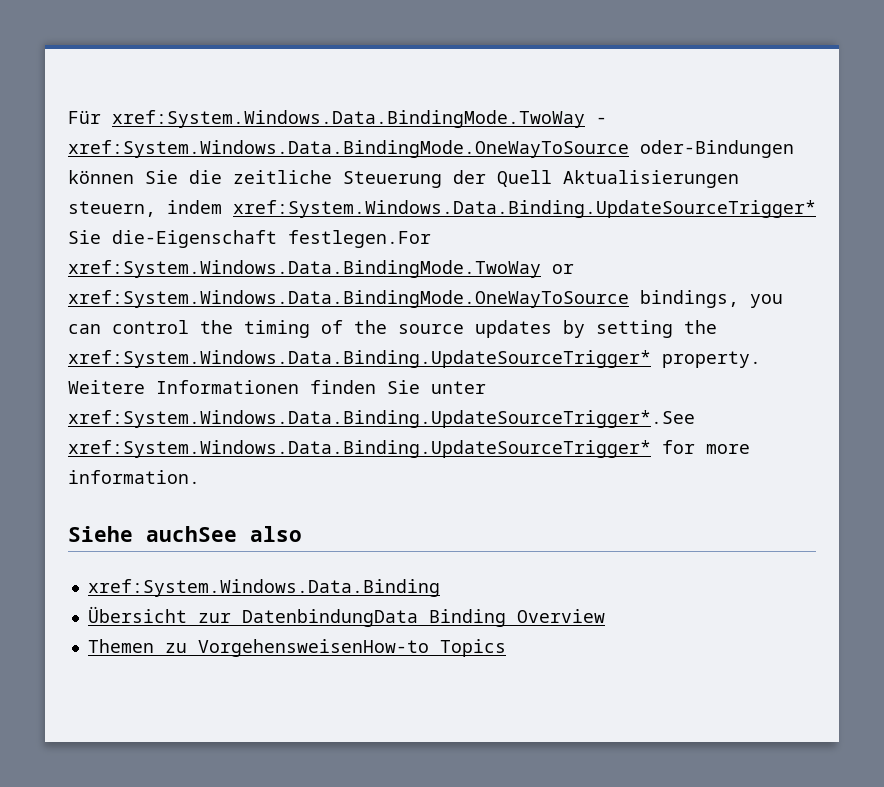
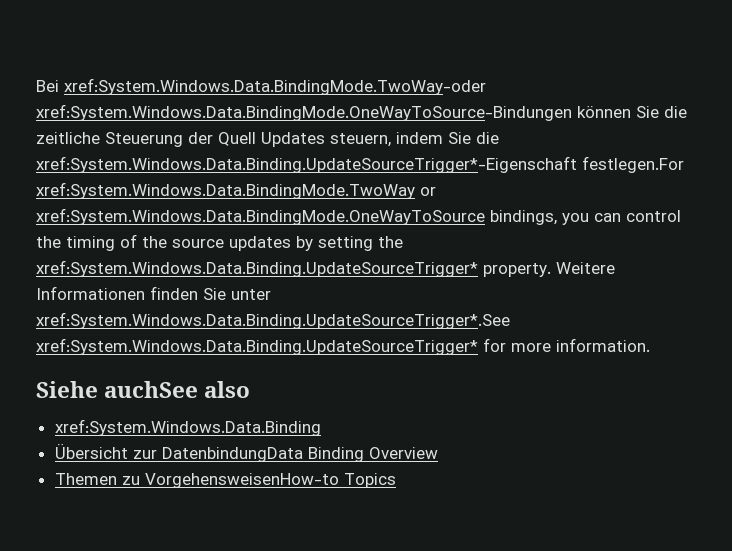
- Für xref:System.Windows.Data.BindingMode.TwoWay - xref:System.Windows.Data.BindingMode.OneWayToSource oder-Bindungen können Sie die zeitliche Steuerung der Quell Aktualisierungen steuern, indem xref:System.Windows.Data.Binding.UpdateSourceTrigger* Sie die-Eigenschaft festlegen.For xref:System.Windows.Data.BindingMode.TwoWay or xref:System.Windows.Data.BindingMode.OneWayToSource bindings, you can control the timing of the source updates by setting the xref:System.Windows.Data.Binding.UpdateSourceTrigger* property.
+ Bei xref:System.Windows.Data.BindingMode.TwoWay-oder xref:System.Windows.Data.BindingMode.OneWayToSource-Bindungen können Sie die zeitliche Steuerung der Quell Updates steuern, indem Sie die xref:System.Windows.Data.Binding.UpdateSourceTrigger*-Eigenschaft festlegen.For xref:System.Windows.Data.BindingMode.TwoWay or xref:System.Windows.Data.BindingMode.OneWayToSource bindings, you can control the timing of the source updates by setting the xref:System.Windows.Data.Binding.UpdateSourceTrigger* property.

